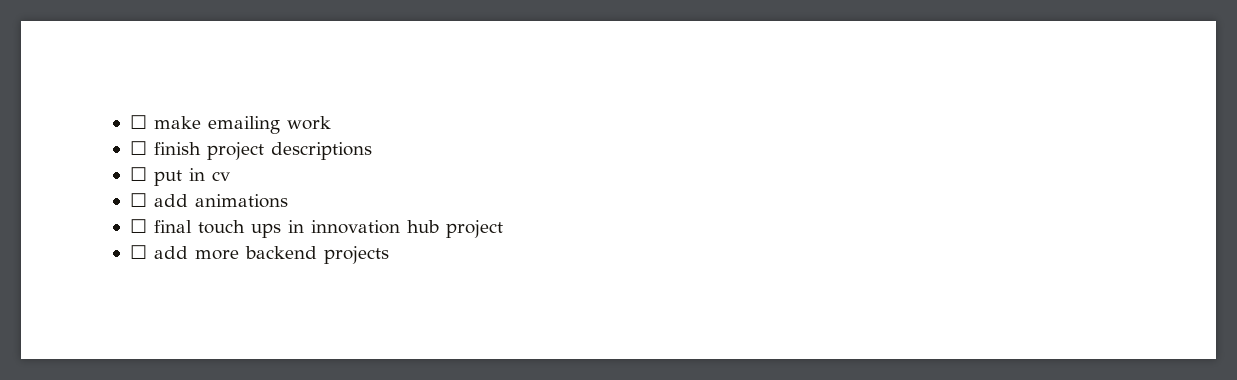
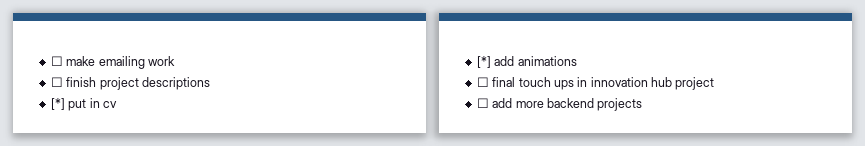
- ☐ put in cv
+ [*] put in cv
- ☐ add animations
+ [*] add animations

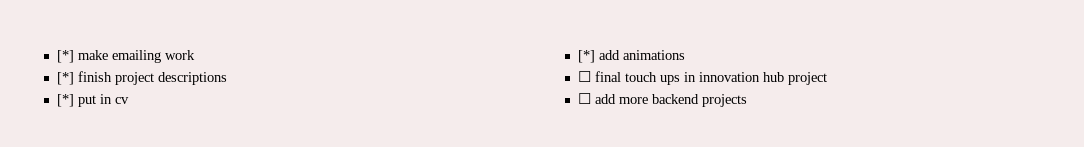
- ☐ make emailing work
+ [*] make emailing work
- ☐ finish project descriptions
+ [*] finish project descriptions

